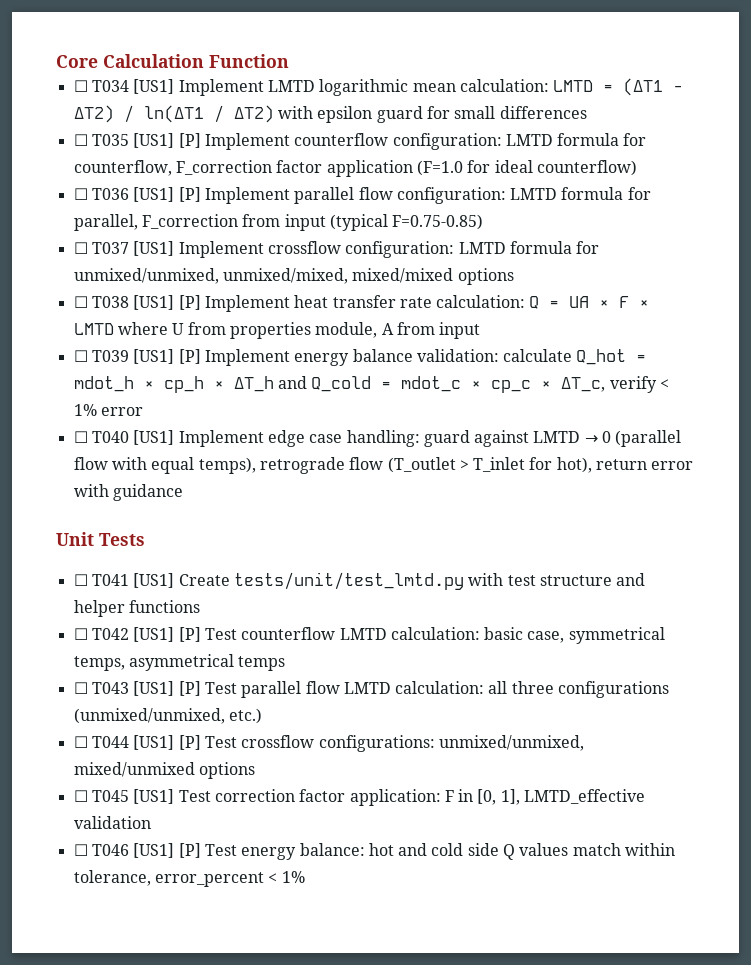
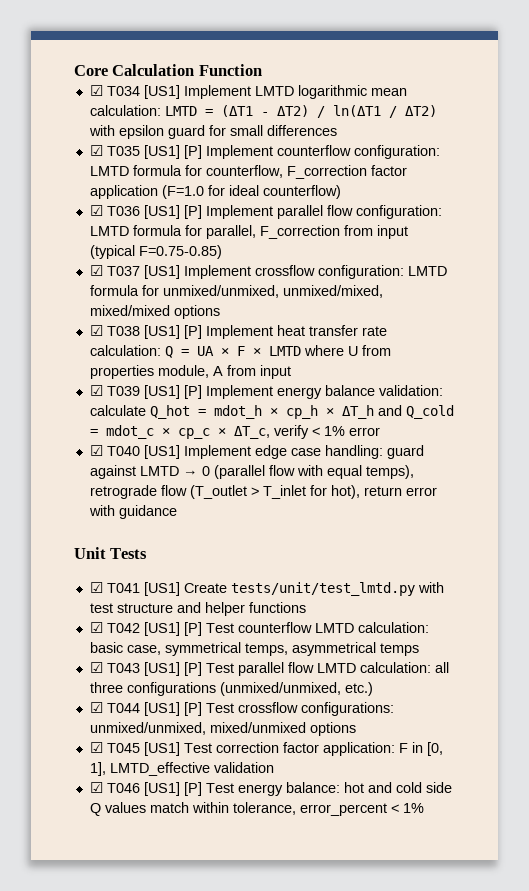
- ☐ T034 [US1] Implement LMTD logarithmic mean calculation: LMTD = (ΔT1 - ΔT2) / ln(ΔT1 / ΔT2) with epsilon guard for small differences
+ ☑ T034 [US1] Implement LMTD logarithmic mean calculation: LMTD = (ΔT1 - ΔT2) / ln(ΔT1 / ΔT2) with epsilon guard for small differences
- ☐ T035 [US1] [P] Implement counterflow configuration: LMTD formula for counterflow, F_correction factor application (F=1.0 for ideal counterflow)
+ ☑ T035 [US1] [P] Implement counterflow configuration: LMTD formula for counterflow, F_correction factor application (F=1.0 for ideal counterflow)
- ☐ T036 [US1] [P] Implement parallel flow configuration: LMTD formula for parallel, F_correction from input (typical F=0.75-0.85)
+ ☑ T036 [US1] [P] Implement parallel flow configuration: LMTD formula for parallel, F_correction from input (typical F=0.75-0.85)
- ☐ T037 [US1] Implement crossflow configuration: LMTD formula for unmixed/unmixed, unmixed/mixed, mixed/mixed options
+ ☑ T037 [US1] Implement crossflow configuration: LMTD formula for unmixed/unmixed, unmixed/mixed, mixed/mixed options
- ☐ T038 [US1] [P] Implement heat transfer rate calculation: Q = UA × F × LMTD where U from properties module, A from input
+ ☑ T038 [US1] [P] Implement heat transfer rate calculation: Q = UA × F × LMTD where U from properties module, A from input
- ☐ T039 [US1] [P] Implement energy balance validation: calculate Q_hot = mdot_h × cp_h × ΔT_h and Q_cold = mdot_c × cp_c × ΔT_c, verify < 1% error
+ ☑ T039 [US1] [P] Implement energy balance validation: calculate Q_hot = mdot_h × cp_h × ΔT_h and Q_cold = mdot_c × cp_c × ΔT_c, verify < 1% error
- ☐ T040 [US1] Implement edge case handling: guard against LMTD → 0 (parallel flow with equal temps), retrograde flow (T_outlet > T_inlet for hot), return error with guidance
+ ☑ T040 [US1] Implement edge case handling: guard against LMTD → 0 (parallel flow with equal temps), retrograde flow (T_outlet > T_inlet for hot), return error with guidance
- ☐ T041 [US1] Create tests/unit/test_lmtd.py with test structure and helper functions
+ ☑ T041 [US1] Create tests/unit/test_lmtd.py with test structure and helper functions
- ☐ T042 [US1] [P] Test counterflow LMTD calculation: basic case, symmetrical temps, asymmetrical temps
+ ☑ T042 [US1] [P] Test counterflow LMTD calculation: basic case, symmetrical temps, asymmetrical temps
- ☐ T043 [US1] [P] Test parallel flow LMTD calculation: all three configurations (unmixed/unmixed, etc.)
+ ☑ T043 [US1] [P] Test parallel flow LMTD calculation: all three configurations (unmixed/unmixed, etc.)
- ☐ T044 [US1] [P] Test crossflow configurations: unmixed/unmixed, mixed/unmixed options
+ ☑ T044 [US1] [P] Test crossflow configurations: unmixed/unmixed, mixed/unmixed options
- ☐ T045 [US1] Test correction factor application: F in [0, 1], LMTD_effective validation
+ ☑ T045 [US1] Test correction factor application: F in [0, 1], LMTD_effective validation
- ☐ T046 [US1] [P] Test energy balance: hot and cold side Q values match within tolerance, error_percent < 1%
+ ☑ T046 [US1] [P] Test energy balance: hot and cold side Q values match within tolerance, error_percent < 1%

